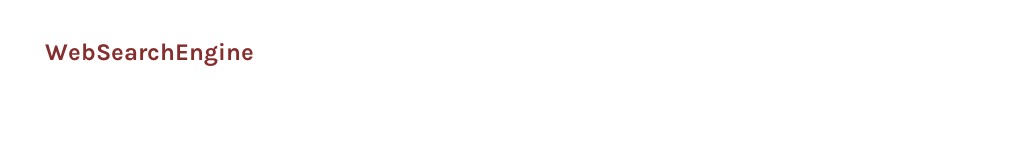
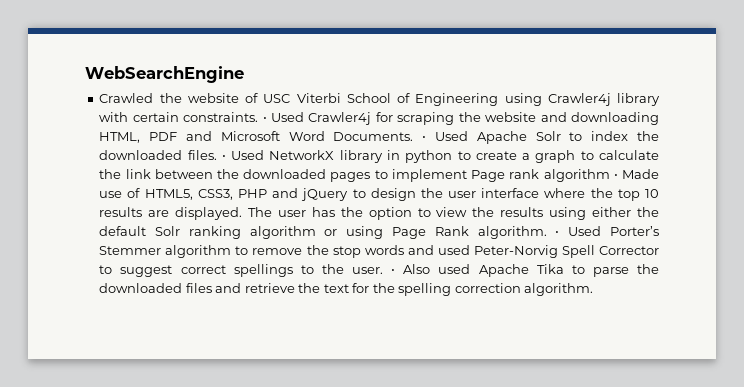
+ Crawled the website of USC Viterbi School of Engineering using Crawler4j library with certain constraints. • Used Crawler4j for scraping the website and downloading HTML, PDF and Microsoft Word Documents. • Used Apache Solr to index the downloaded files. • Used NetworkX library in python to create a graph to calculate the link between the downloaded pages to implement Page rank algorithm • Made use of HTML5, CSS3, PHP and jQuery to design the user interface where the top 10 results are displayed. The user has the option to view the results using either the default Solr ranking algorithm or using Page Rank algorithm. • Used Porter’s Stemmer algorithm to remove the stop words and used Peter-Norvig Spell Corrector to suggest correct spellings to the user. • Also used Apache Tika to parse the downloaded files and retrieve the text for the spelling correction algorithm.

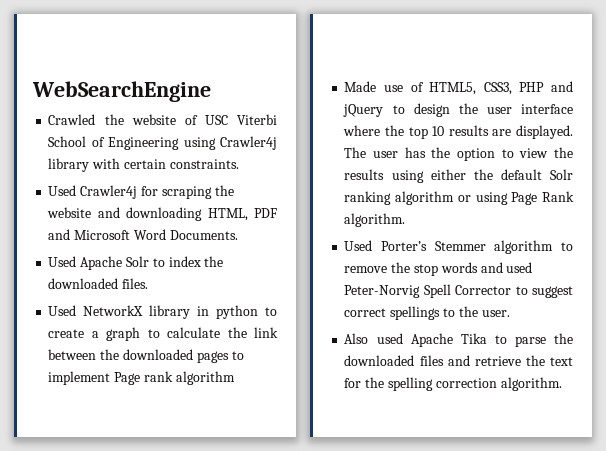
- Crawled the website of USC Viterbi School of Engineering using Crawler4j library with certain constraints. • Used Crawler4j for scraping the website and downloading HTML, PDF and Microsoft Word Documents. • Used Apache Solr to index the downloaded files. • Used NetworkX library in python to create a graph to calculate the link between the downloaded pages to implement Page rank algorithm • Made use of HTML5, CSS3, PHP and jQuery to design the user interface where the top 10 results are displayed.
+ Crawled the website of USC Viterbi School of Engineering using Crawler4j library with certain constraints.
+ Used Crawler4j for scraping the website and downloading HTML, PDF and Microsoft Word Documents.
+ Used Apache Solr to index the downloaded files.
+ Used NetworkX library in python to create a graph to calculate the link between the downloaded pages to implement Page rank algorithm
+ Made use of HTML5, CSS3, PHP and jQuery to design the user interface where the top 10 results are displayed.
- The user has the option to view the results using either the default Solr ranking algorithm or using Page Rank algorithm. • Used Porter’s Stemmer algorithm to remove the stop words and used Peter-Norvig Spell Corrector to suggest correct spellings to the user. • Also used Apache Tika to parse the downloaded files and retrieve the text for the spelling correction algorithm.
+ The user has the option to view the results using either the default Solr ranking algorithm or using Page Rank algorithm.
+ Used Porter’s Stemmer algorithm to remove the stop words and used Peter-Norvig Spell Corrector to suggest correct spellings to the user.
+ Also used Apache Tika to parse the downloaded files and retrieve the text for the spelling correction algorithm.

